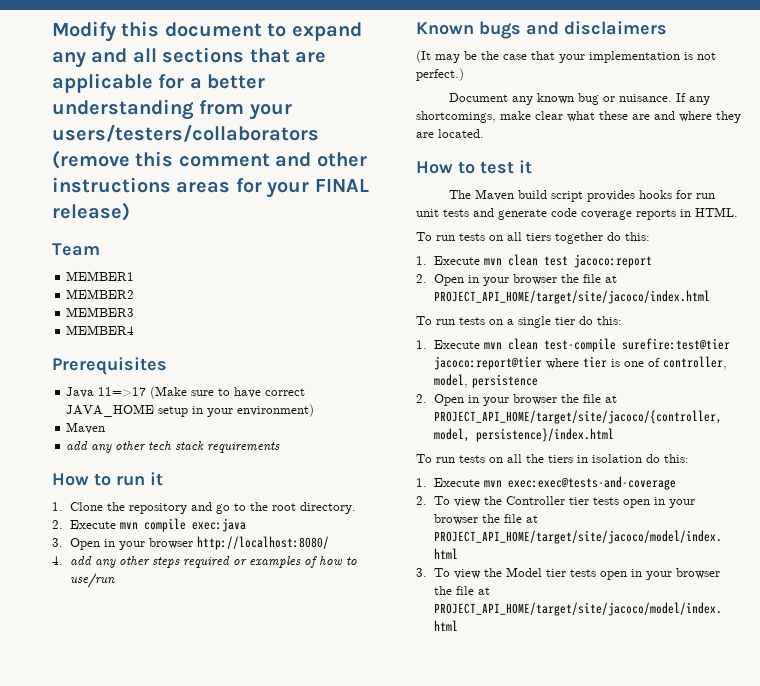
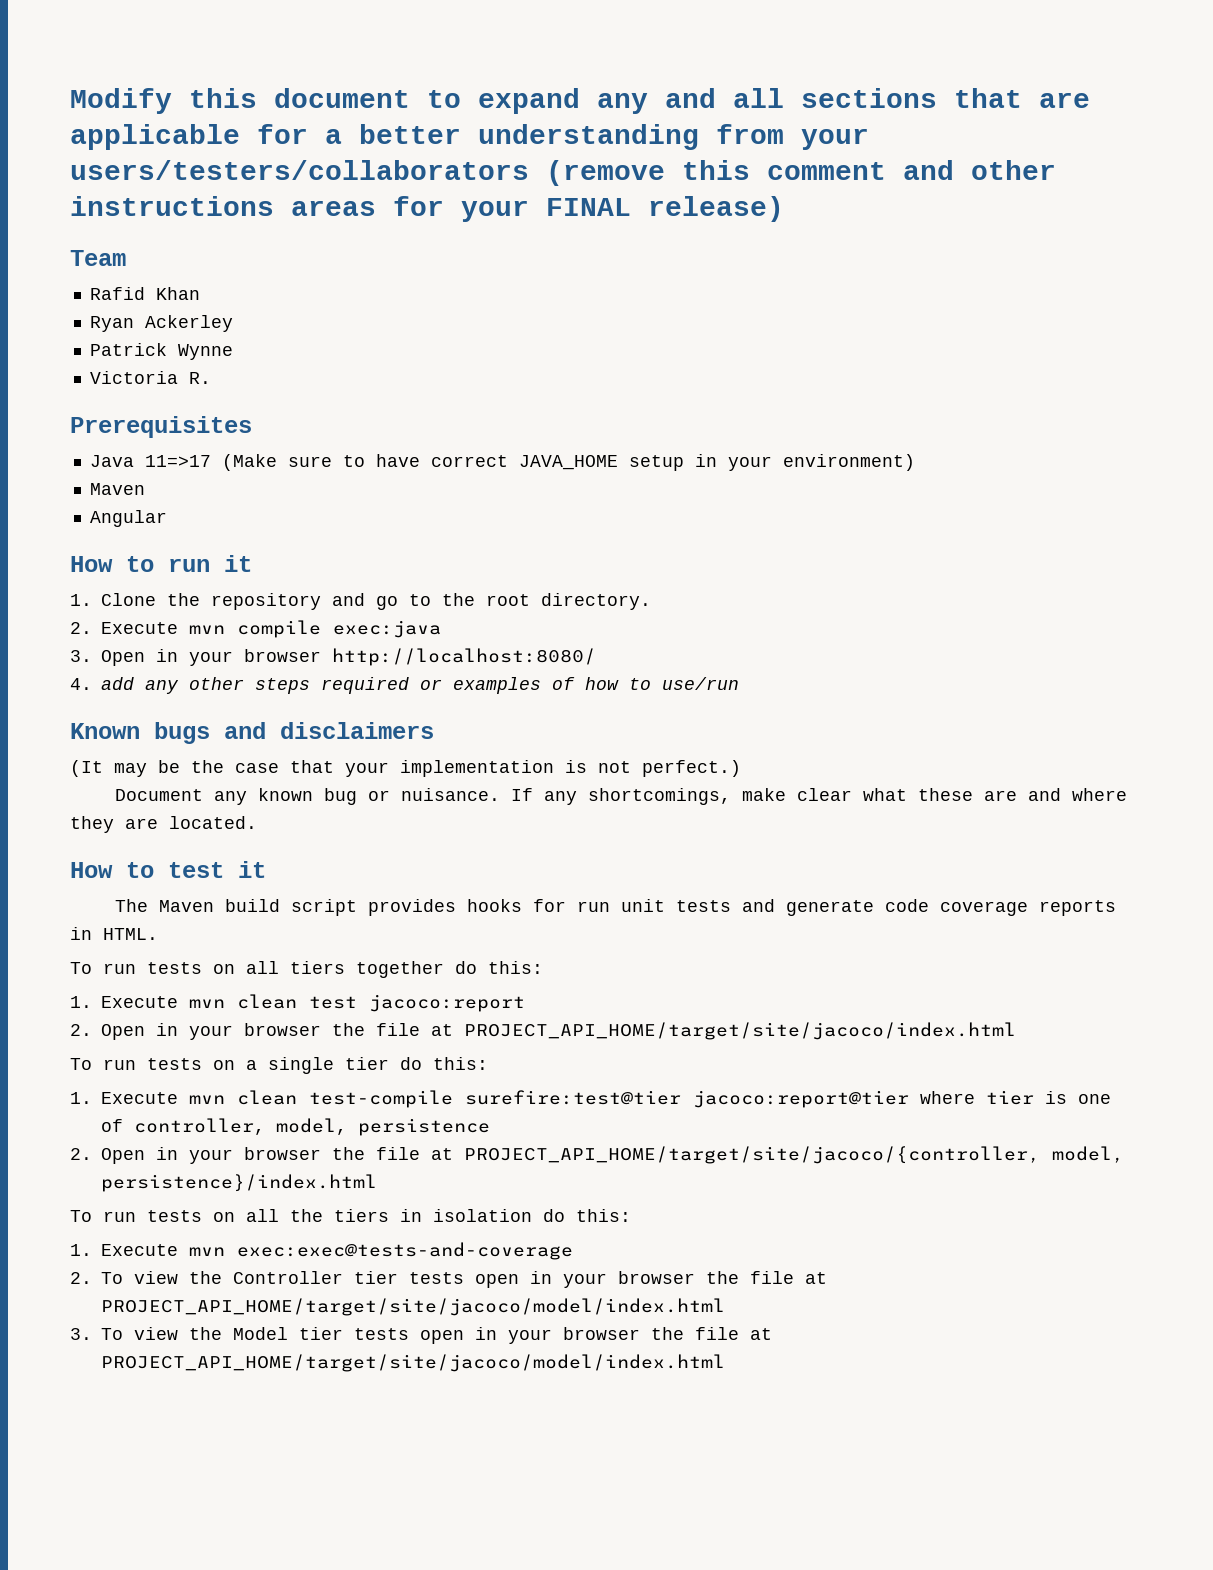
- MEMBER1
- MEMBER2
- MEMBER3
- MEMBER4
+ Rafid Khan
+ Ryan Ackerley
+ Patrick Wynne
+ Victoria R.
- add any other tech stack requirements
+ Angular

